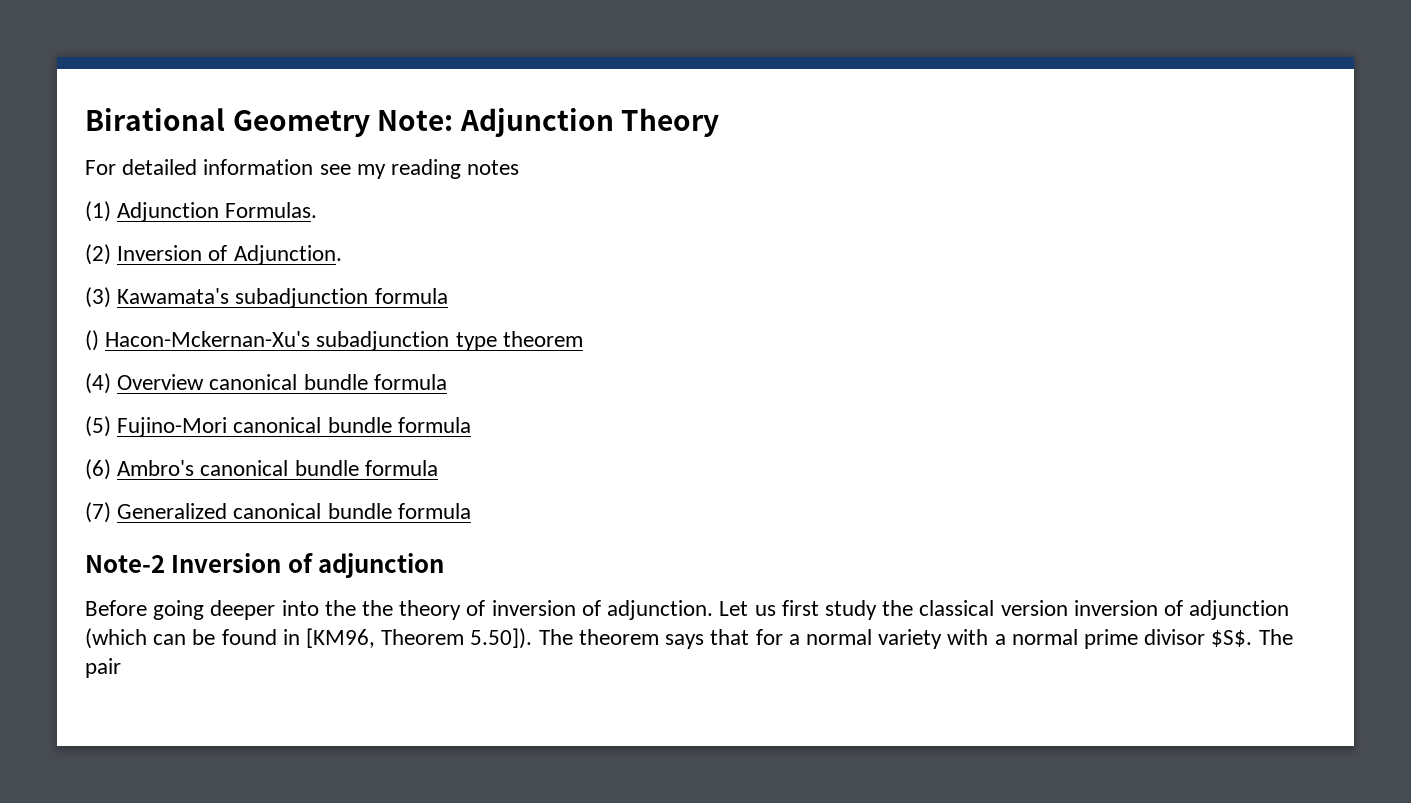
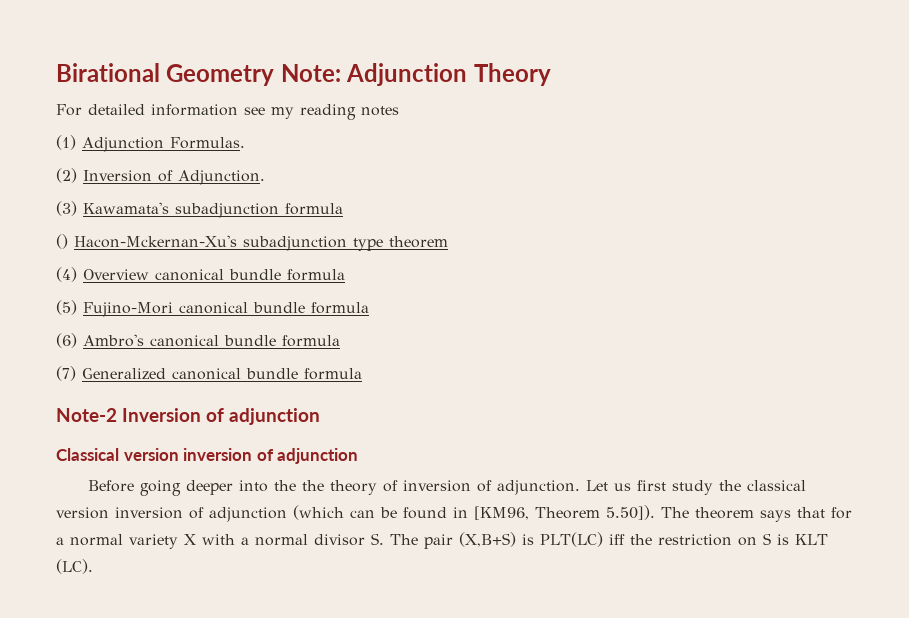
+ Classical version inversion of adjunction
- Let us first study the classical version inversion of adjunction (which can be found in [KM96, Theorem 5.50]). The theorem says that for a normal variety with a normal prime divisor $S$. The pair
+ Let us first study the classical version inversion of adjunction (which can be found in [KM96, Theorem 5.50]). The theorem says that for a normal variety X with a normal divisor S. The pair (X,B+S) is PLT(LC) iff the restriction on S is KLT (LC).

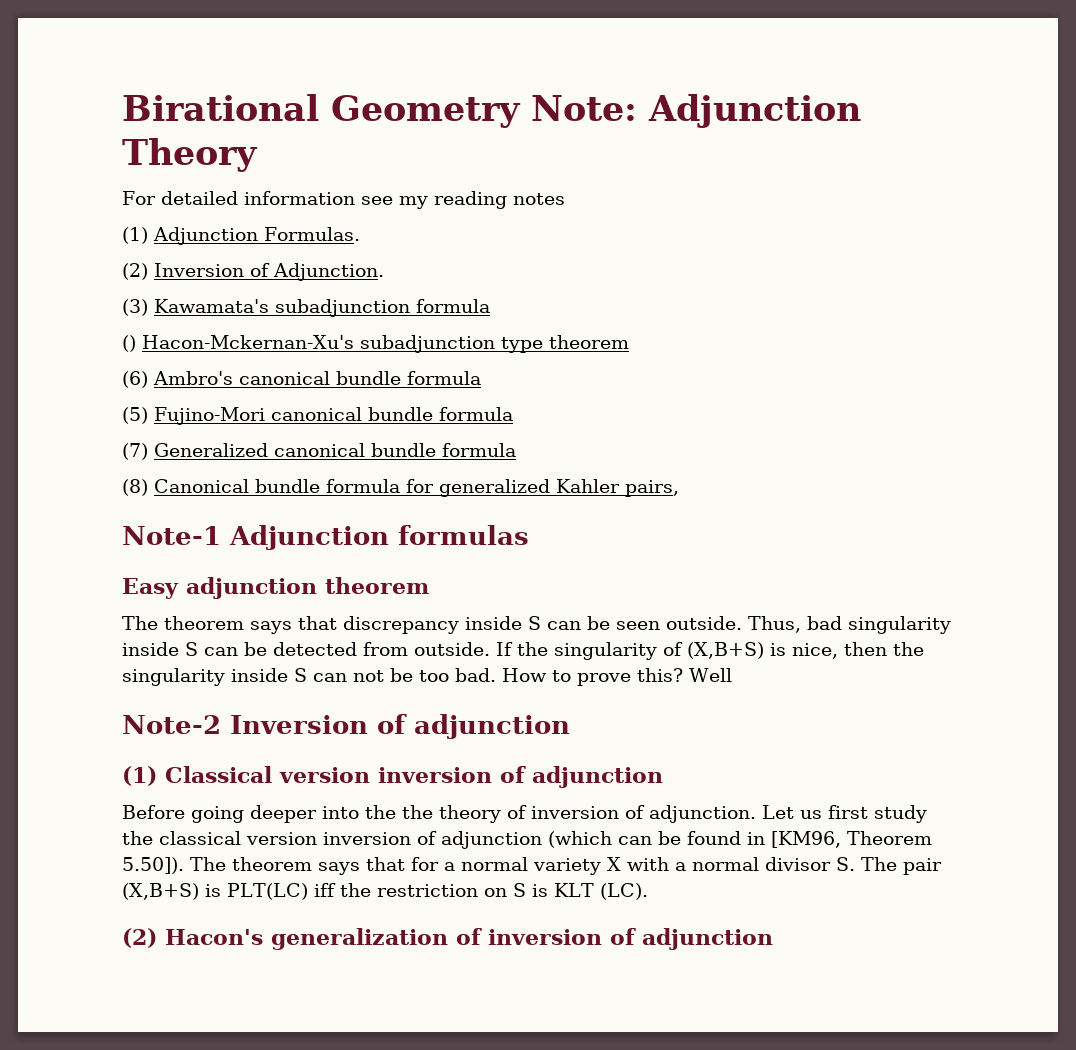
- (4) Overview canonical bundle formula
+ (6) Ambro's canonical bundle formula
- (6) Ambro's canonical bundle formula
+ (8) Canonical bundle formula for generalized Kahler pairs,
+ Note-1 Adjunction formulas
+ Easy adjunction theorem
+ The theorem says that discrepancy inside S can be seen outside. Thus, bad singularity inside S can be detected from outside. If the singularity of (X,B+S) is nice, then the singularity inside S can not be too bad. How to prove this? Well
- Classical version inversion of adjunction
+ (1) Classical version inversion of adjunction
+ (2) Hacon's generalization of inversion of adjunction

